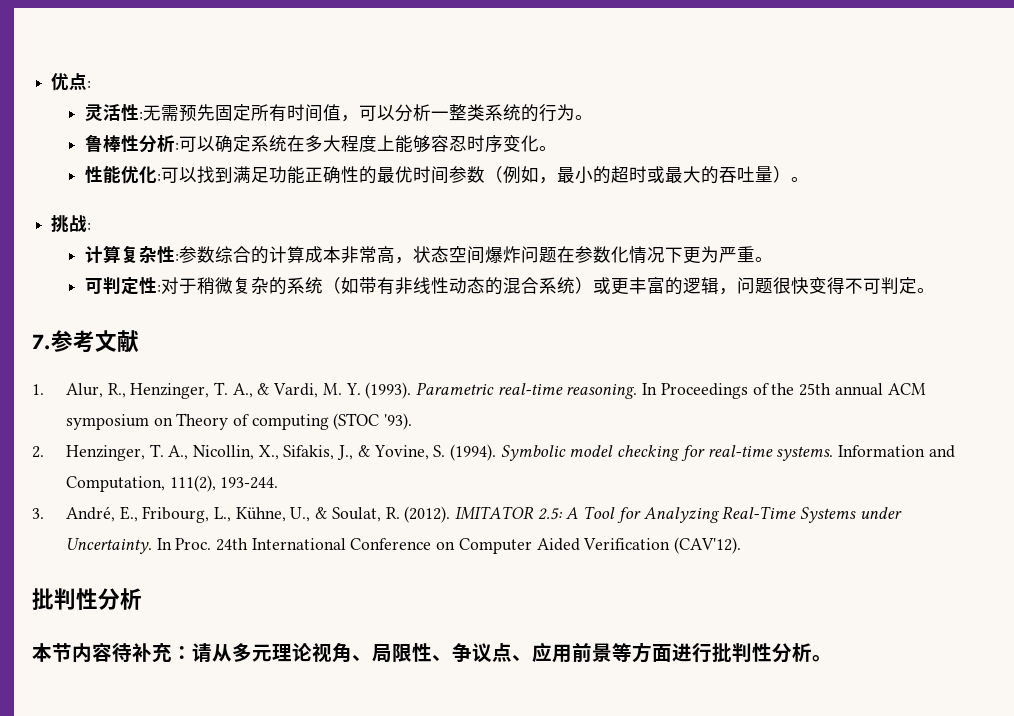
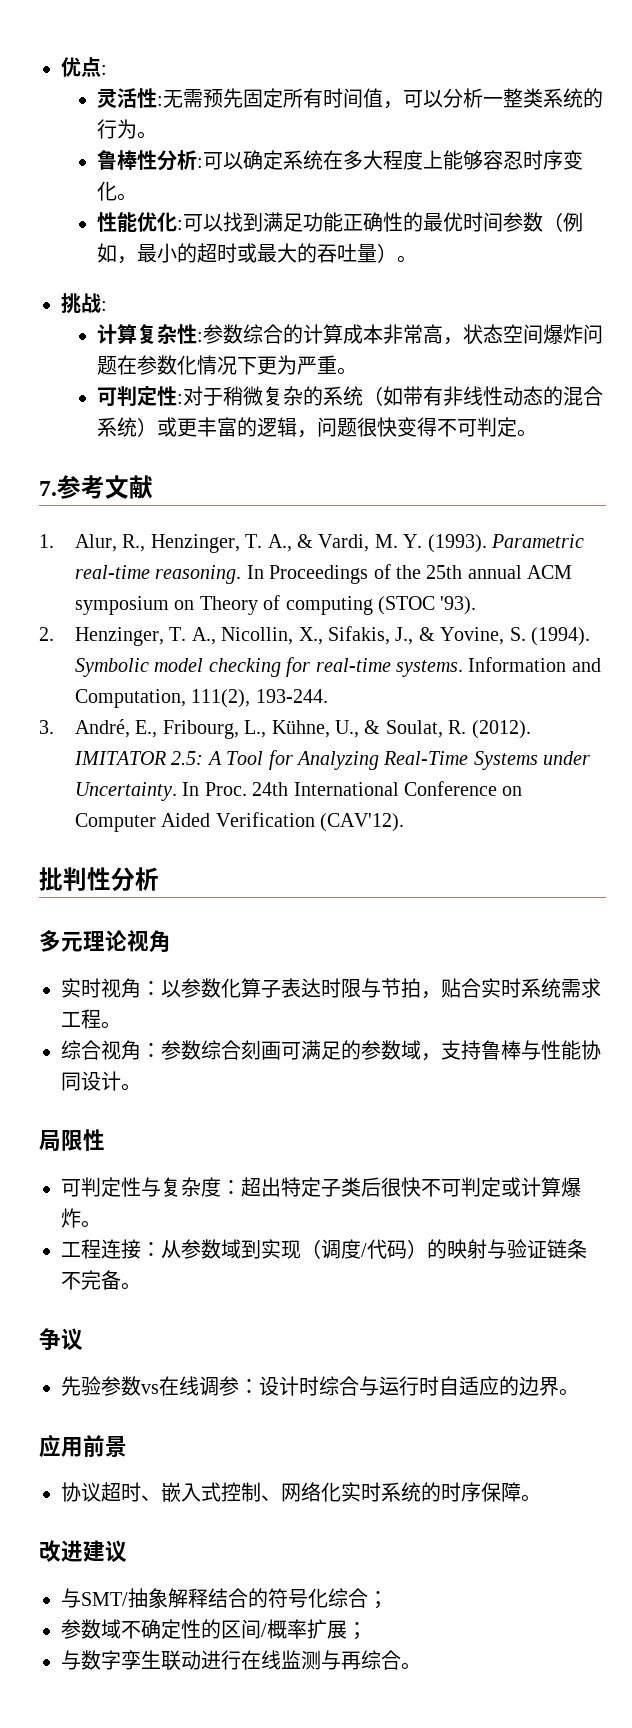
- 本节内容待补充：请从多元理论视角、局限性、争议点、应用前景等方面进行批判性分析。
+ 多元理论视角
+ 实时视角：以参数化算子表达时限与节拍，贴合实时系统需求工程。
+ 综合视角：参数综合刻画可满足的参数域，支持鲁棒与性能协同设计。
+ 局限性
+ 可判定性与复杂度：超出特定子类后很快不可判定或计算爆炸。
+ 工程连接：从参数域到实现（调度/代码）的映射与验证链条不完备。
+ 争议
+ 先验参数vs在线调参：设计时综合与运行时自适应的边界。
+ 应用前景
+ 协议超时、嵌入式控制、网络化实时系统的时序保障。
+ 改进建议
+ 与SMT/抽象解释结合的符号化综合；
+ 参数域不确定性的区间/概率扩展；
+ 与数字孪生联动进行在线监测与再综合。

